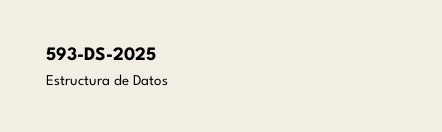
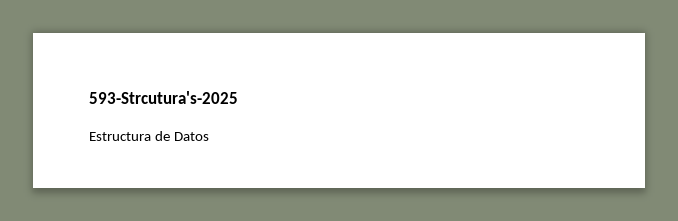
- 593-DS-2025
+ 593-Strcutura's-2025

